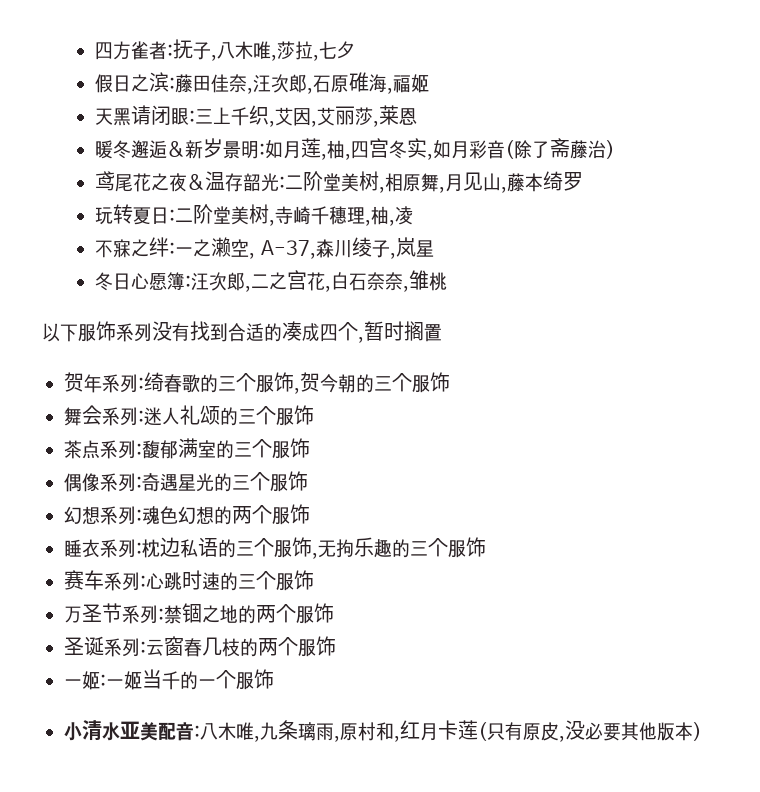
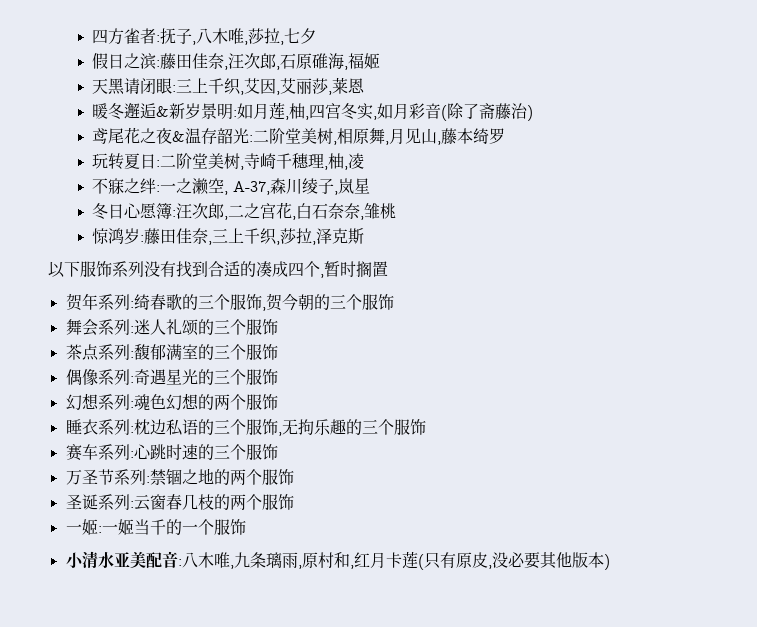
+ 惊鸿岁:藤田佳奈,三上千织,莎拉,泽克斯

